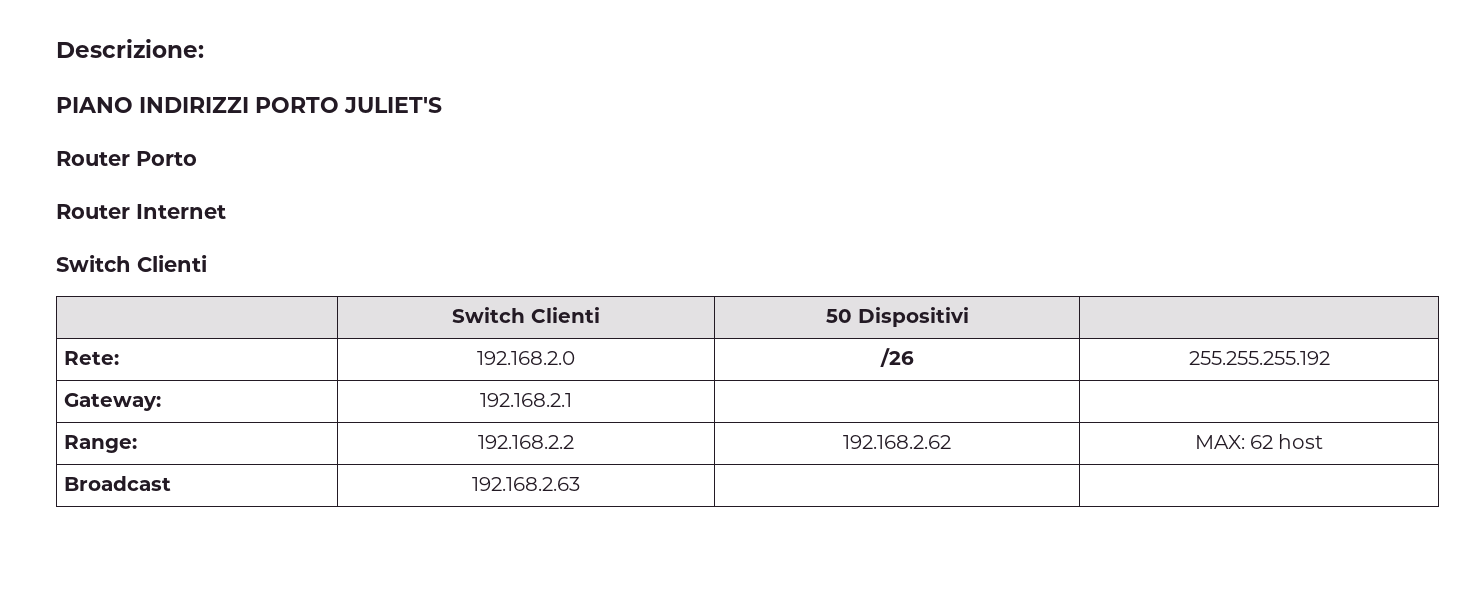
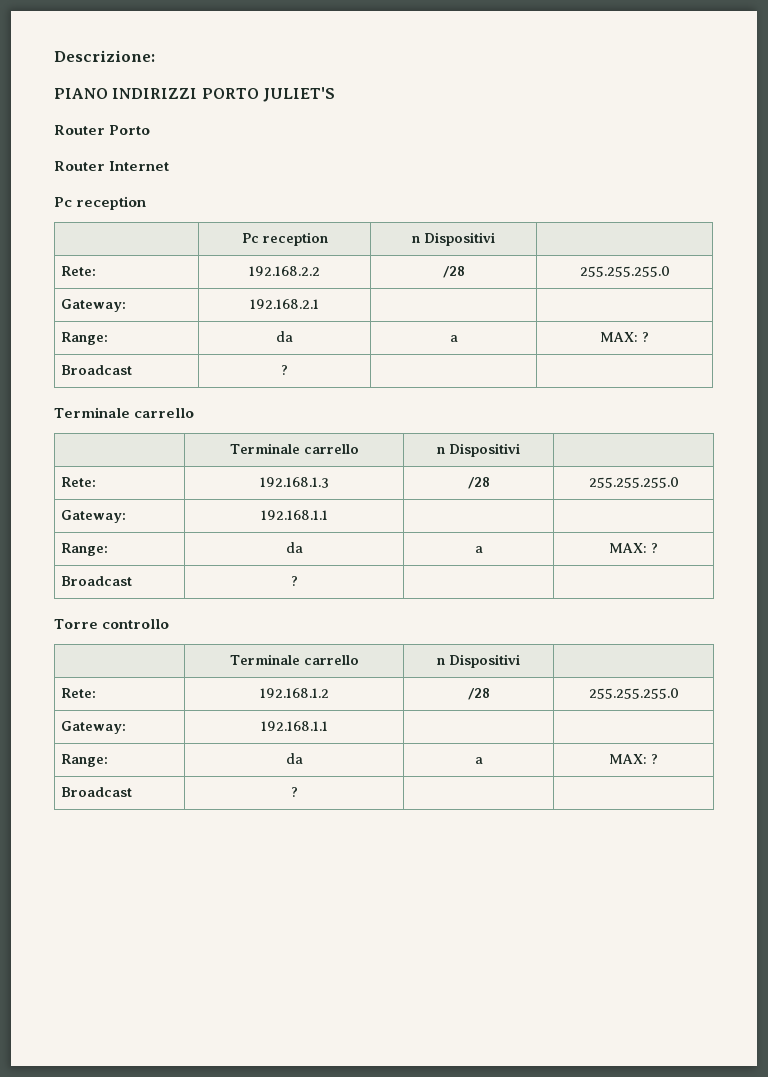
  Router Internet
- Switch Clienti
- | Switch Clienti | 50 Dispositivi |
- Rete: | 192.168.2.0 | /26 | 255.255.255.192
+ Pc reception
+ | Pc reception | n Dispositivi |
+ Rete: | 192.168.2.2 | /28 | 255.255.255.0
  Gateway: | 192.168.2.1 | |
- Range: | 192.168.2.2 | 192.168.2.62 | MAX: 62 host
- Broadcast | 192.168.2.63 | |
+ Range: | da | a | MAX: ?
+ Broadcast | ? | |
+ Terminale carrello
+ | Terminale carrello | n Dispositivi |
+ Rete: | 192.168.1.3 | /28 | 255.255.255.0
+ Gateway: | 192.168.1.1 | |
+ Range: | da | a | MAX: ?
+ Broadcast | ? | |
+ Torre controllo
+ | Terminale carrello | n Dispositivi |
+ Rete: | 192.168.1.2 | /28 | 255.255.255.0
+ Gateway: | 192.168.1.1 | |
+ Range: | da | a | MAX: ?
+ Broadcast | ? | |

